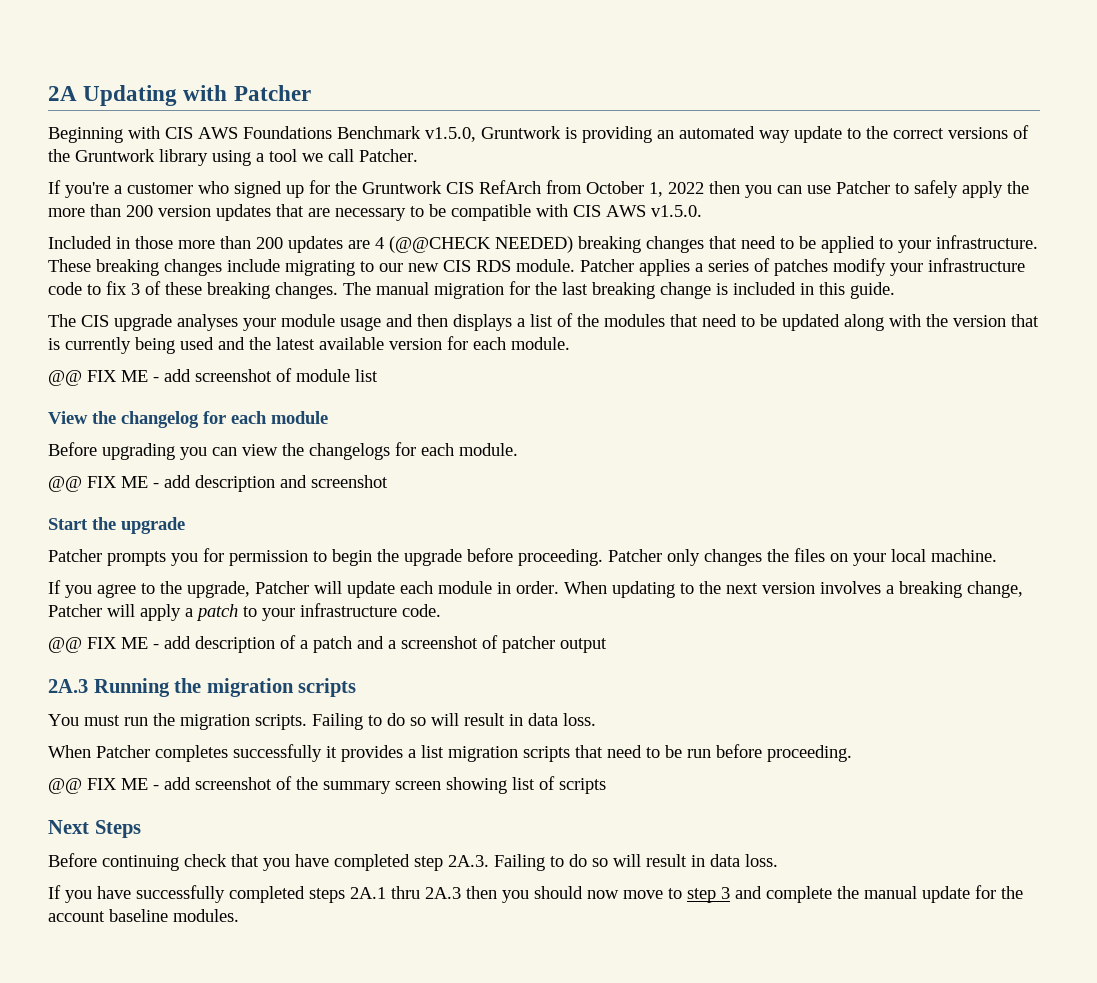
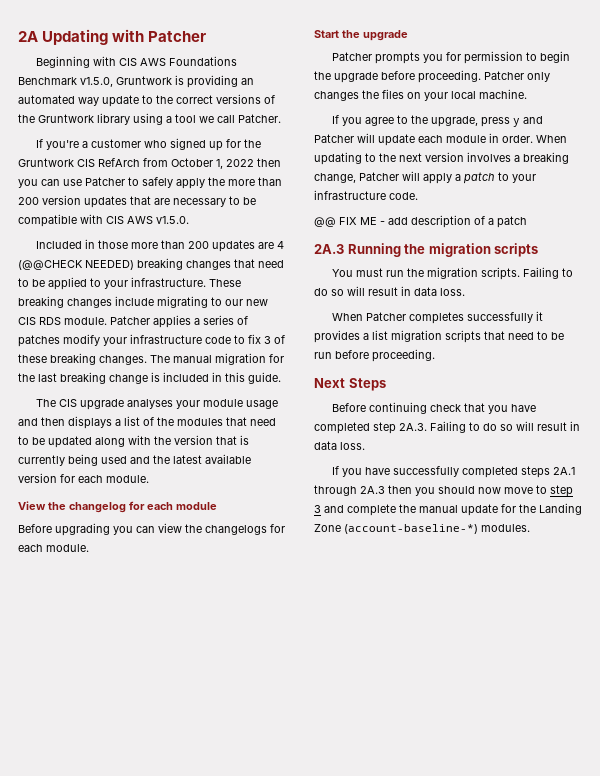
- @@ FIX ME - add screenshot of module list
- @@ FIX ME - add description and screenshot
- If you agree to the upgrade, Patcher will update each module in order.
+ If you agree to the upgrade, press y and Patcher will update each module in order.
- @@ FIX ME - add description of a patch and a screenshot of patcher output
+ @@ FIX ME - add description of a patch
- @@ FIX ME - add screenshot of the summary screen showing list of scripts
- If you have successfully completed steps 2A.1 thru 2A.3 then you should now move to step 3 and complete the manual update for the account baseline modules.
+ If you have successfully completed steps 2A.1 through 2A.3 then you should now move to step 3 and complete the manual update for the Landing Zone (account-baseline-*) modules.

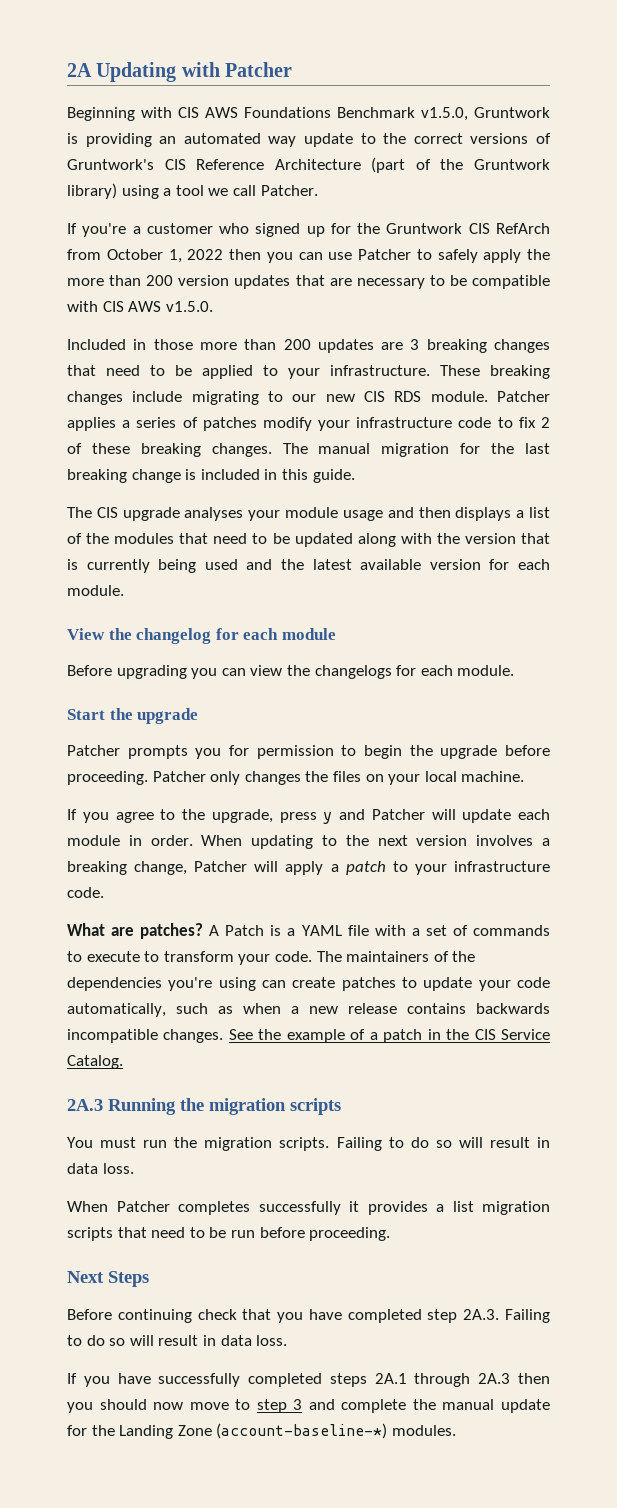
- Beginning with CIS AWS Foundations Benchmark v1.5.0, Gruntwork is providing an automated way update to the correct versions of the Gruntwork library using a tool we call Patcher.
+ Beginning with CIS AWS Foundations Benchmark v1.5.0, Gruntwork is providing an automated way update to the correct versions of Gruntwork's CIS Reference Architecture (part of the Gruntwork library) using a tool we call Patcher.
- Included in those more than 200 updates are 4 (@@CHECK NEEDED) breaking changes that need to be applied to your infrastructure.
+ Included in those more than 200 updates are 3 breaking changes that need to be applied to your infrastructure.
- Patcher applies a series of patches modify your infrastructure code to fix 3 of these breaking changes.
+ Patcher applies a series of patches modify your infrastructure code to fix 2 of these breaking changes.
- @@ FIX ME - add description of a patch
+ What are patches? A Patch is a YAML file with a set of commands to execute to transform your code. The maintainers of the dependencies you're using can create patches to update your code automatically, such as when a new release contains backwards incompatible changes. See the example of a patch in the CIS Service Catalog.

